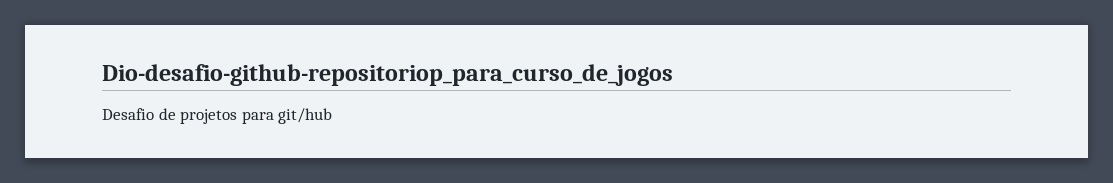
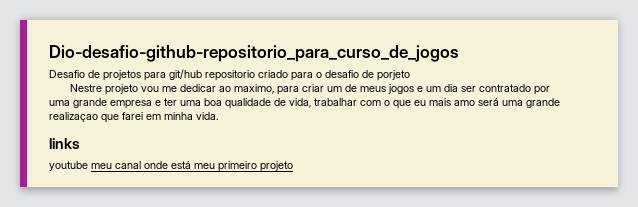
- Dio-desafio-github-repositoriop_para_curso_de_jogos
+ Dio-desafio-github-repositorio_para_curso_de_jogos
- Desafio de projetos para git/hub
+ Desafio de projetos para git/hub repositorio criado para o desafio de porjeto
+ Nestre projeto vou me dedicar ao maximo, para criar um de meus jogos e um dia ser contratado por uma grande empresa e ter uma boa qualidade de vida, trabalhar com o que eu mais amo será uma grande realizaçao que farei em minha vida.
+ links
+ youtube meu canal onde está meu primeiro projeto

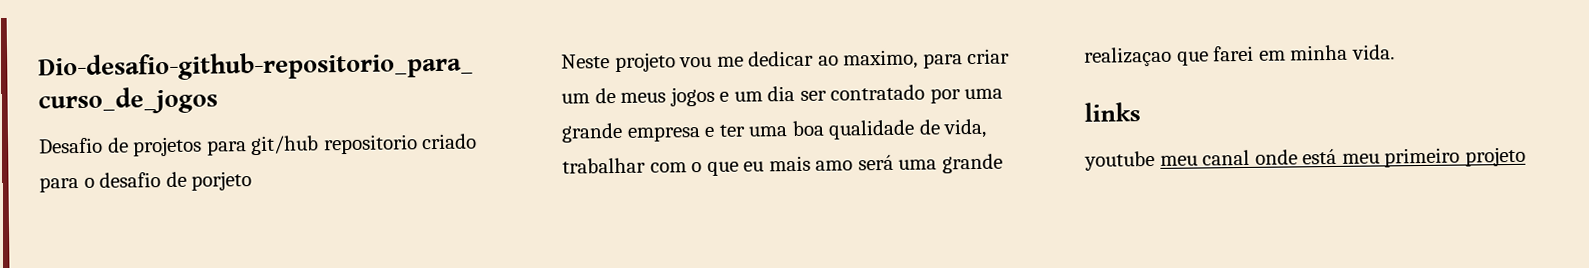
- Nestre projeto vou me dedicar ao maximo, para criar um de meus jogos e um dia ser contratado por uma grande empresa e ter uma boa qualidade de vida, trabalhar com o que eu mais amo será uma grande realizaçao que farei em minha vida.
+ Neste projeto vou me dedicar ao maximo, para criar um de meus jogos e um dia ser contratado por uma grande empresa e ter uma boa qualidade de vida, trabalhar com o que eu mais amo será uma grande realizaçao que farei em minha vida.

